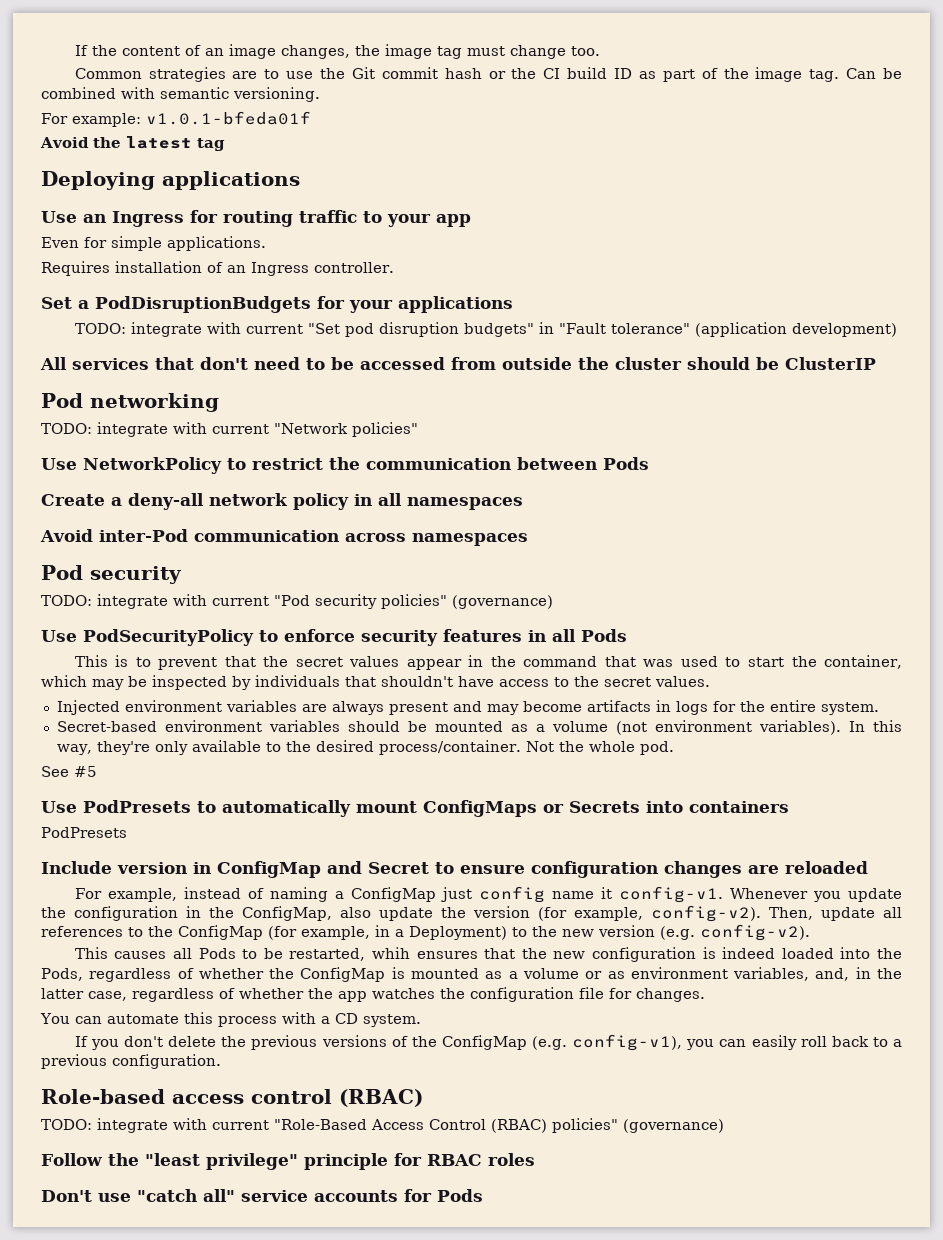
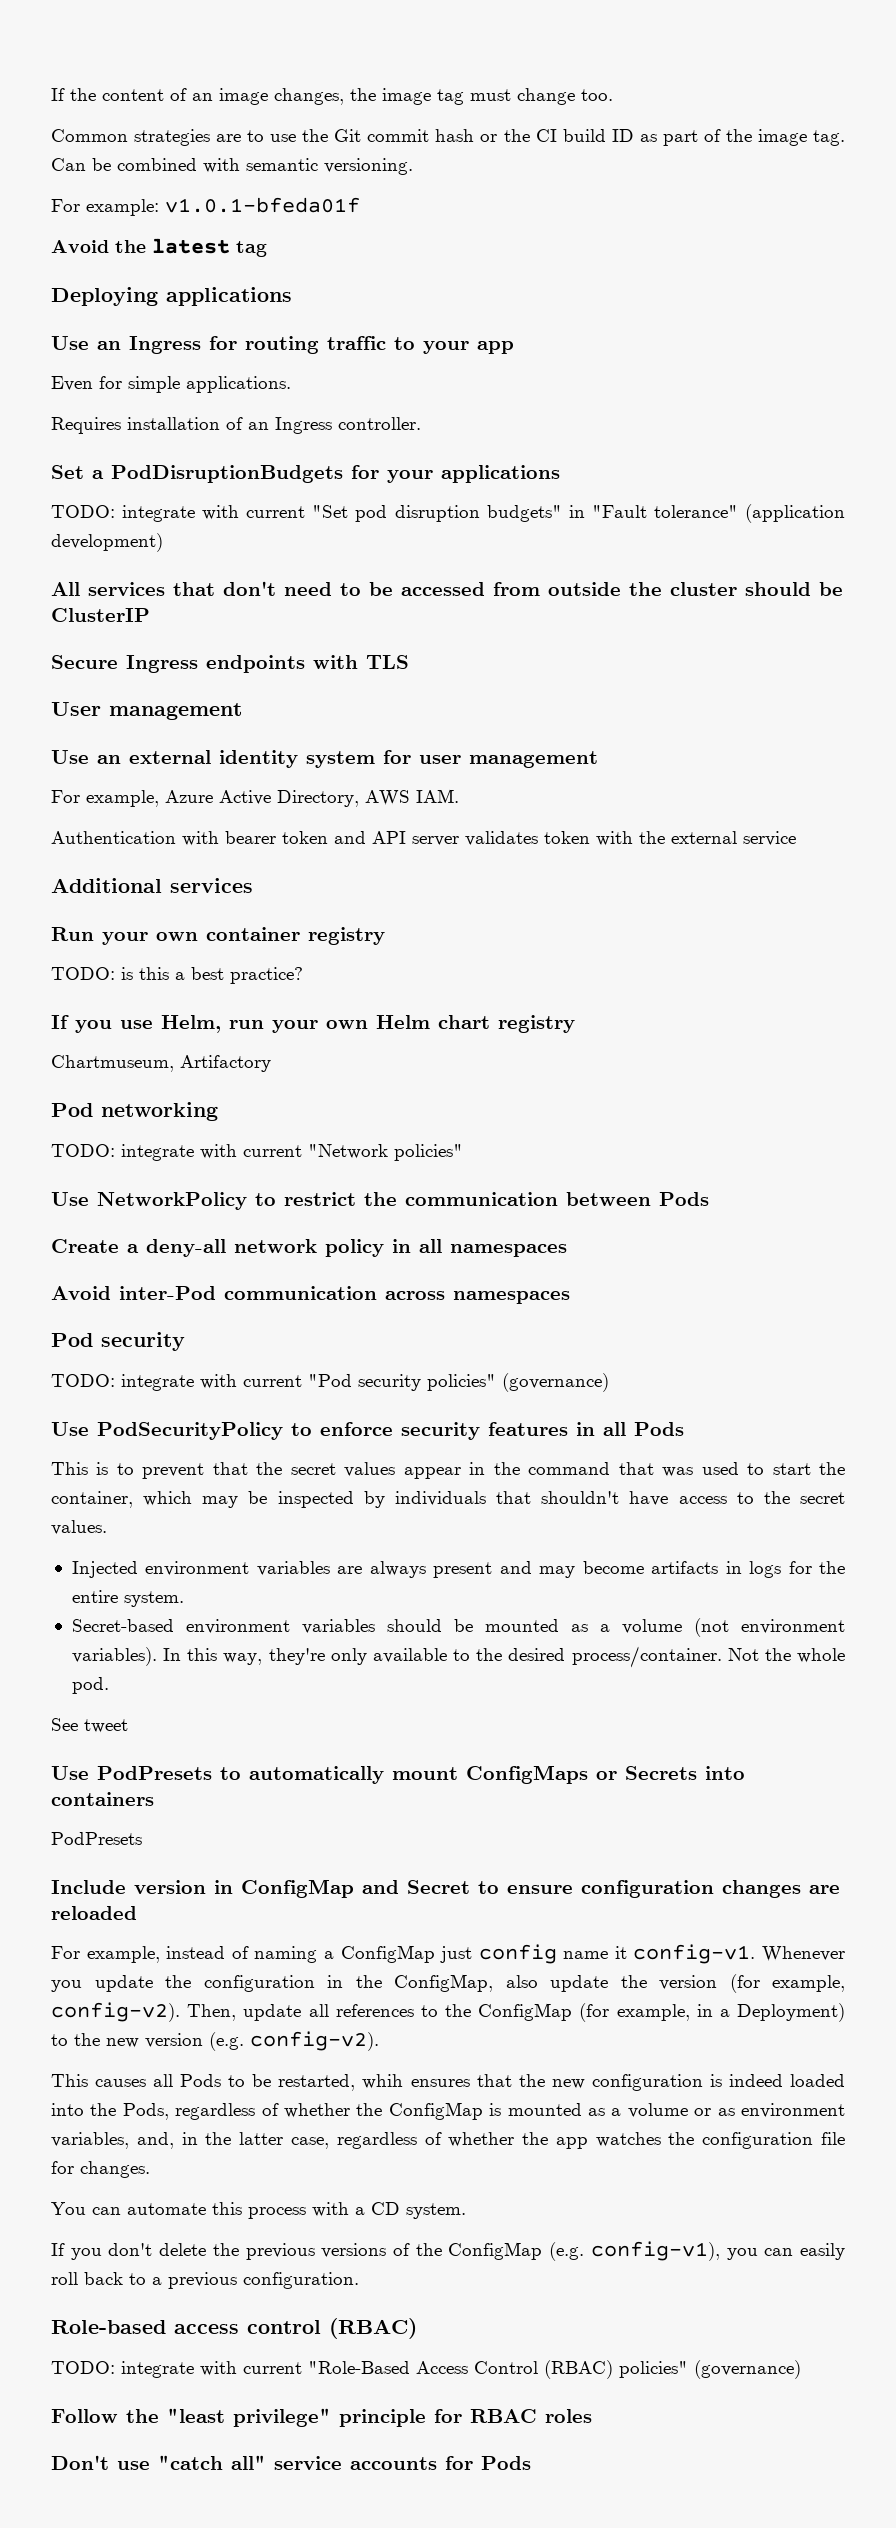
+ Secure Ingress endpoints with TLS
+ User management
+ Use an external identity system for user management
+ For example, Azure Active Directory, AWS IAM.
+ Authentication with bearer token and API server validates token with the external service
+ Additional services
+ Run your own container registry
+ TODO: is this a best practice?
+ If you use Helm, run your own Helm chart registry
+ Chartmuseum, Artifactory
- See #5
+ See tweet

